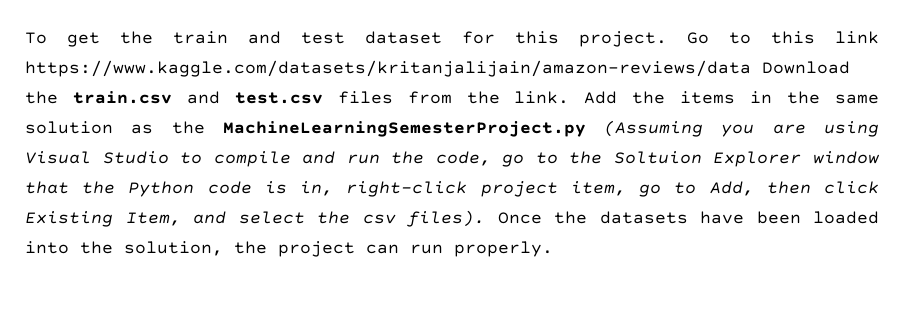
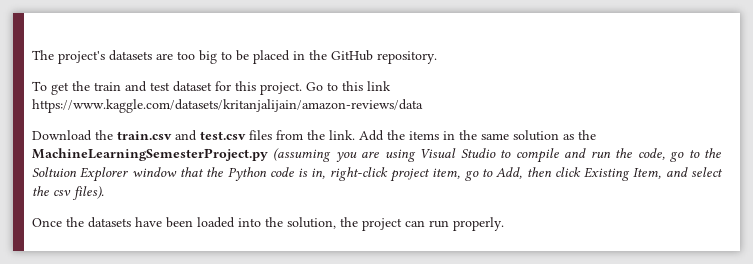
+ The project's datasets are too big to be placed in the GitHub repository.
- Go to this link https://www.kaggle.com/datasets/kritanjalijain/amazon-reviews/data Download the train.csv and test.csv files from the link.
+ Go to this link https://www.kaggle.com/datasets/kritanjalijain/amazon-reviews/data
+ Download the train.csv and test.csv files from the link.
- Add the items in the same solution as the MachineLearningSemesterProject.py (Assuming you are using Visual Studio to compile and run the code, go to the Soltuion Explorer window that the Python code is in, right-click project item, go to Add, then click Existing Item, and select the csv files). Once the datasets have been loaded into the solution, the project can run properly.
+ Add the items in the same solution as the MachineLearningSemesterProject.py (assuming you are using Visual Studio to compile and run the code, go to the Soltuion Explorer window that the Python code is in, right-click project item, go to Add, then click Existing Item, and select the csv files).
+ Once the datasets have been loaded into the solution, the project can run properly.

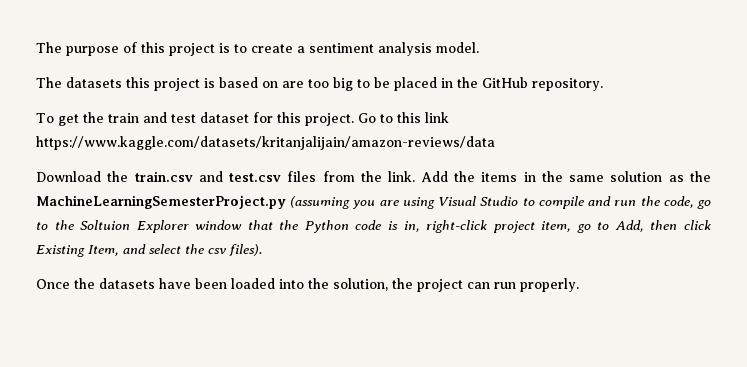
- The project's datasets are too big to be placed in the GitHub repository.
+ The purpose of this project is to create a sentiment analysis model.
+ The datasets this project is based on are too big to be placed in the GitHub repository.

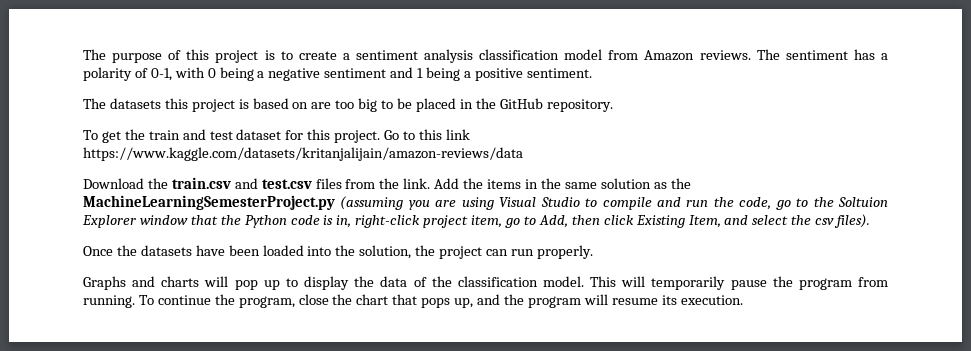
- The purpose of this project is to create a sentiment analysis model.
+ The purpose of this project is to create a sentiment analysis classification model from Amazon reviews. The sentiment has a polarity of 0-1, with 0 being a negative sentiment and 1 being a positive sentiment.
+ Graphs and charts will pop up to display the data of the classification model. This will temporarily pause the program from running. To continue the program, close the chart that pops up, and the program will resume its execution.

